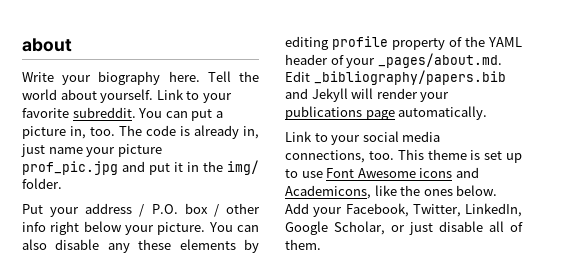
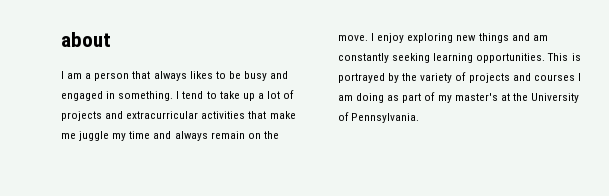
- Write your biography here. Tell the world about yourself. Link to your favorite subreddit. You can put a picture in, too. The code is already in, just name your picture prof_pic.jpg and put it in the img/ folder.
- Put your address / P.O. box / other info right below your picture. You can also disable any these elements by editing profile property of the YAML header of your _pages/about.md. Edit _bibliography/papers.bib and Jekyll will render your publications page automatically.
- Link to your social media connections, too. This theme is set up to use Font Awesome icons and Academicons, like the ones below. Add your Facebook, Twitter, LinkedIn, Google Scholar, or just disable all of them.
+ I am a person that always likes to be busy and engaged in something. I tend to take up a lot of projects and extracurricular activities that make me juggle my time and always remain on the move. I enjoy exploring new things and am constantly seeking learning opportunities. This is portrayed by the variety of projects and courses I am doing as part of my master's at the University of Pennsylvania.

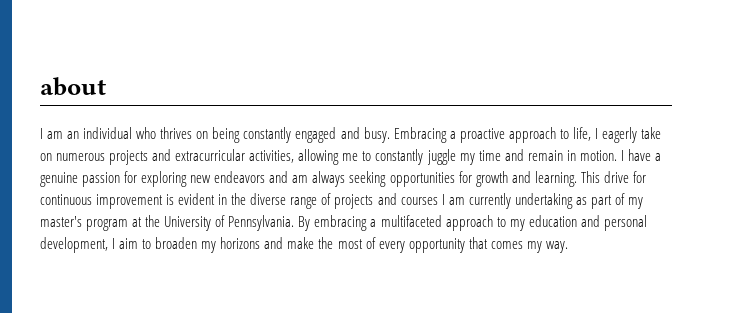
- I am a person that always likes to be busy and engaged in something. I tend to take up a lot of projects and extracurricular activities that make me juggle my time and always remain on the move. I enjoy exploring new things and am constantly seeking learning opportunities. This is portrayed by the variety of projects and courses I am doing as part of my master's at the University of Pennsylvania.
+ I am an individual who thrives on being constantly engaged and busy. Embracing a proactive approach to life, I eagerly take on numerous projects and extracurricular activities, allowing me to constantly juggle my time and remain in motion. I have a genuine passion for exploring new endeavors and am always seeking opportunities for growth and learning. This drive for continuous improvement is evident in the diverse range of projects and courses I am currently undertaking as part of my master's program at the University of Pennsylvania.
+ By embracing a multifaceted approach to my education and personal development, I aim to broaden my horizons and make the most of every opportunity that comes my way.

